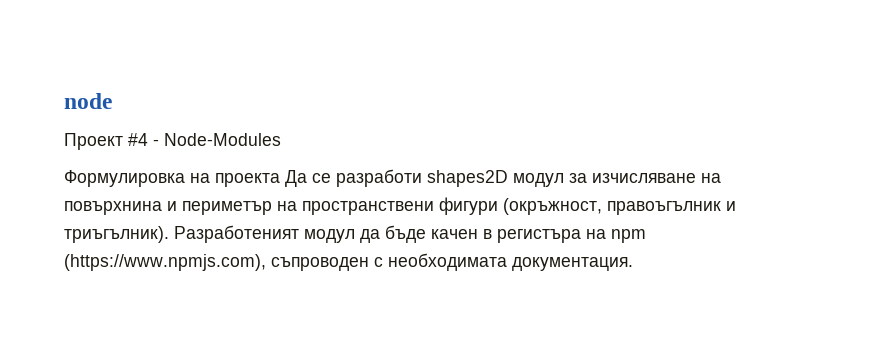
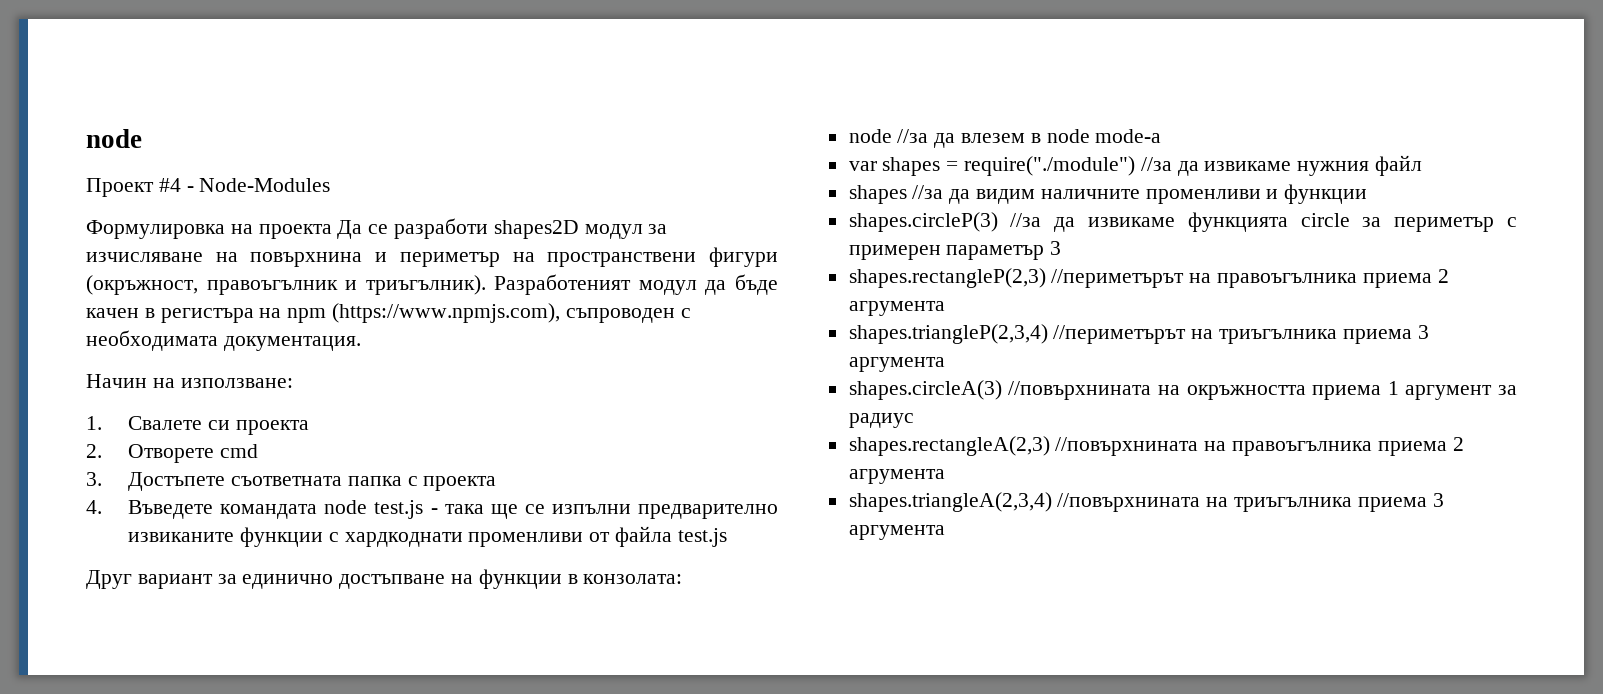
+ Начин на използване:
+ 1. Свалете си проекта
+ 2. Отворете cmd
+ 3. Достъпете съответната папка с проекта
+ 4. Въведете командата node test.js - така ще се изпълни предварително извиканите функции с хардкоднати променливи от файла test.js
+ Друг вариант за единично достъпване на функции в конзолата:
+ node //за да влезем в node mode-a
+ var shapes = require("./module") //за да извикаме нужния файл
+ shapes //за да видим наличните променливи и функции
+ shapes.circleP(3) //за да извикаме функцията circle за периметър с примерен параметър 3
+ shapes.rectangleP(2,3) //периметърът на правоъгълника приема 2 агрумента
+ shapes.triangleP(2,3,4) //периметърът на триъгълника приема 3 аргумента
+ shapes.circleA(3) //повърхнината на окръжността приема 1 аргумент за радиус
+ shapes.rectangleA(2,3) //повърхнината на правоъгълника приема 2 агрумента
+ shapes.triangleA(2,3,4) //повърхнината на триъгълника приема 3 аргумента

